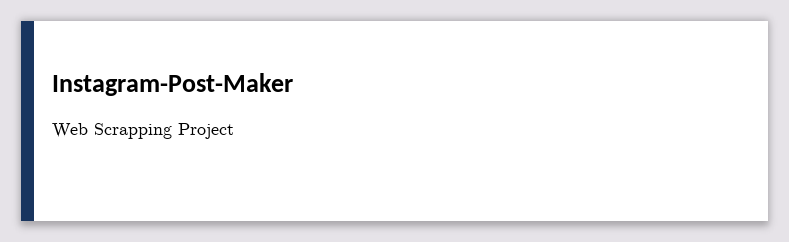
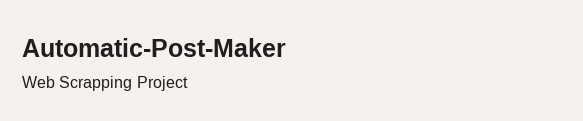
- Instagram-Post-Maker
+ Automatic-Post-Maker

